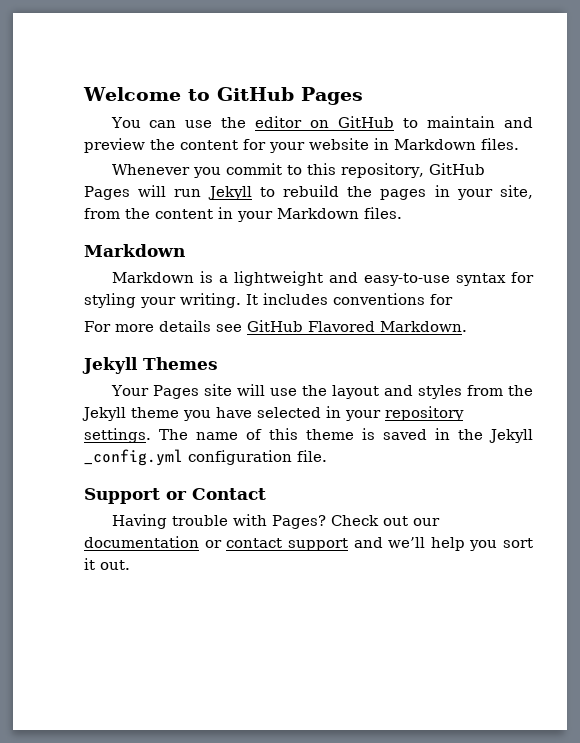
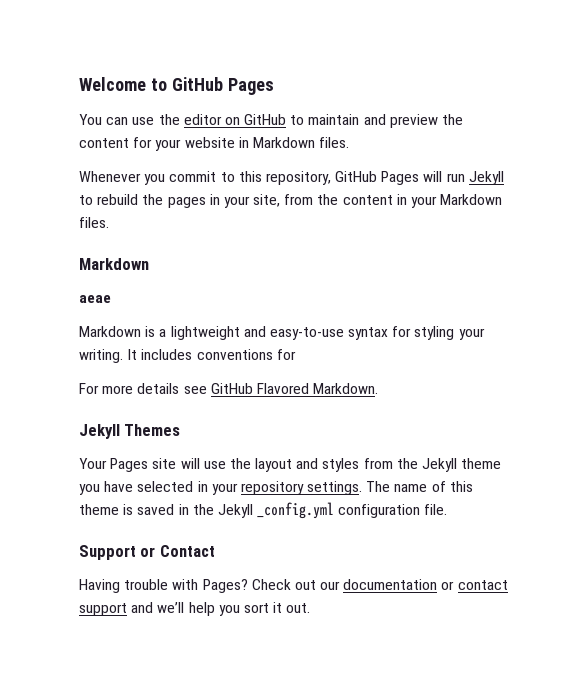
+ aeae

